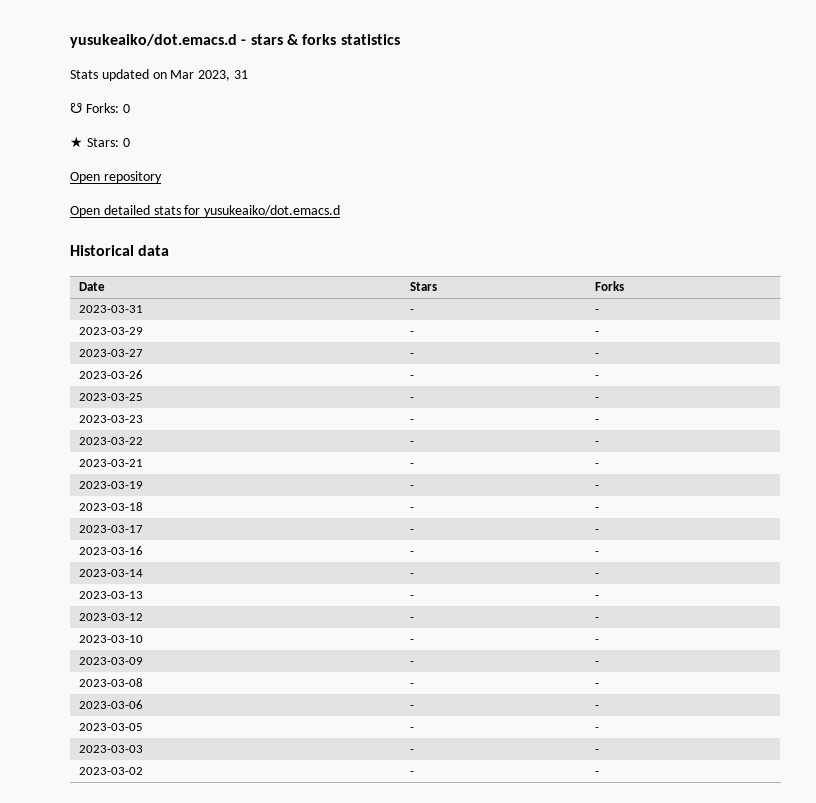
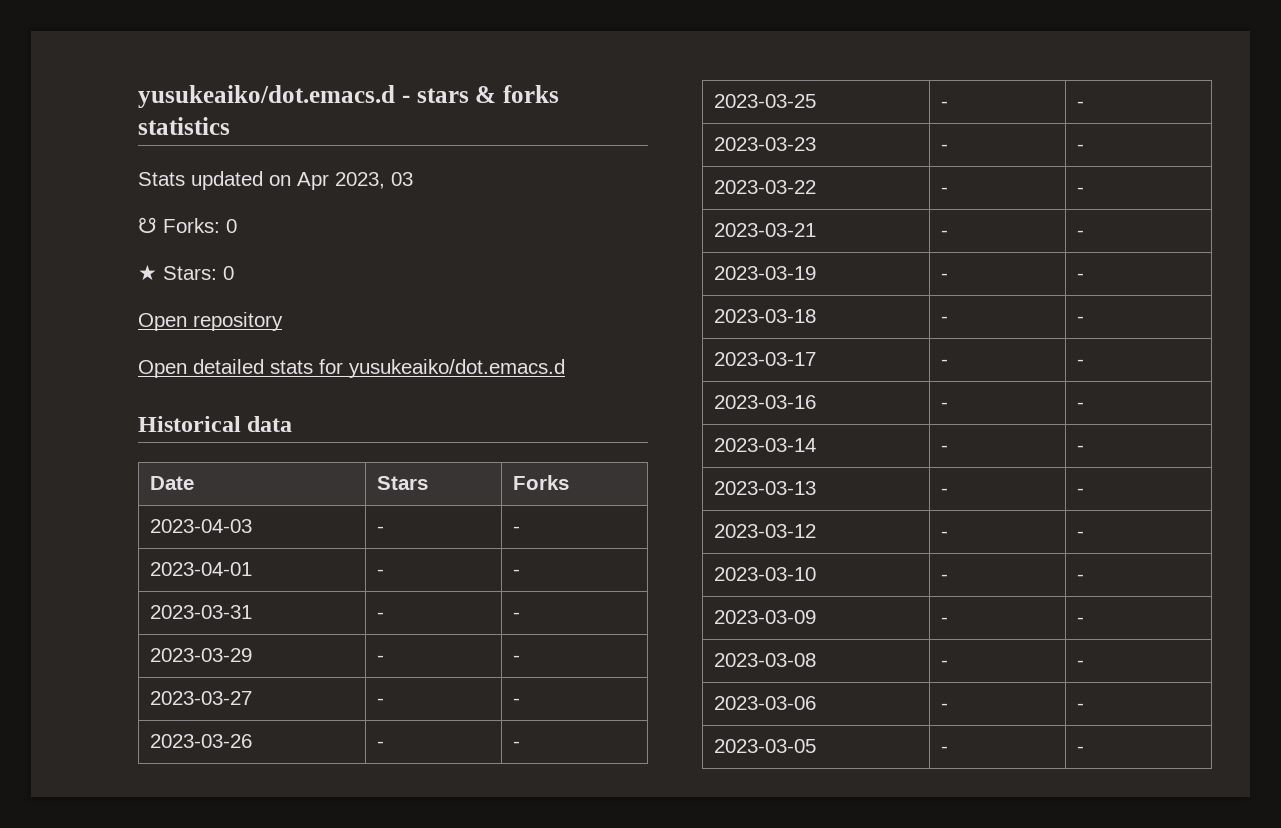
- Stats updated on Mar 2023, 31
+ Stats updated on Apr 2023, 03
+ 2023-04-03 | - | -
+ 2023-04-01 | - | -
- 2023-03-03 | - | -
- 2023-03-02 | - | -

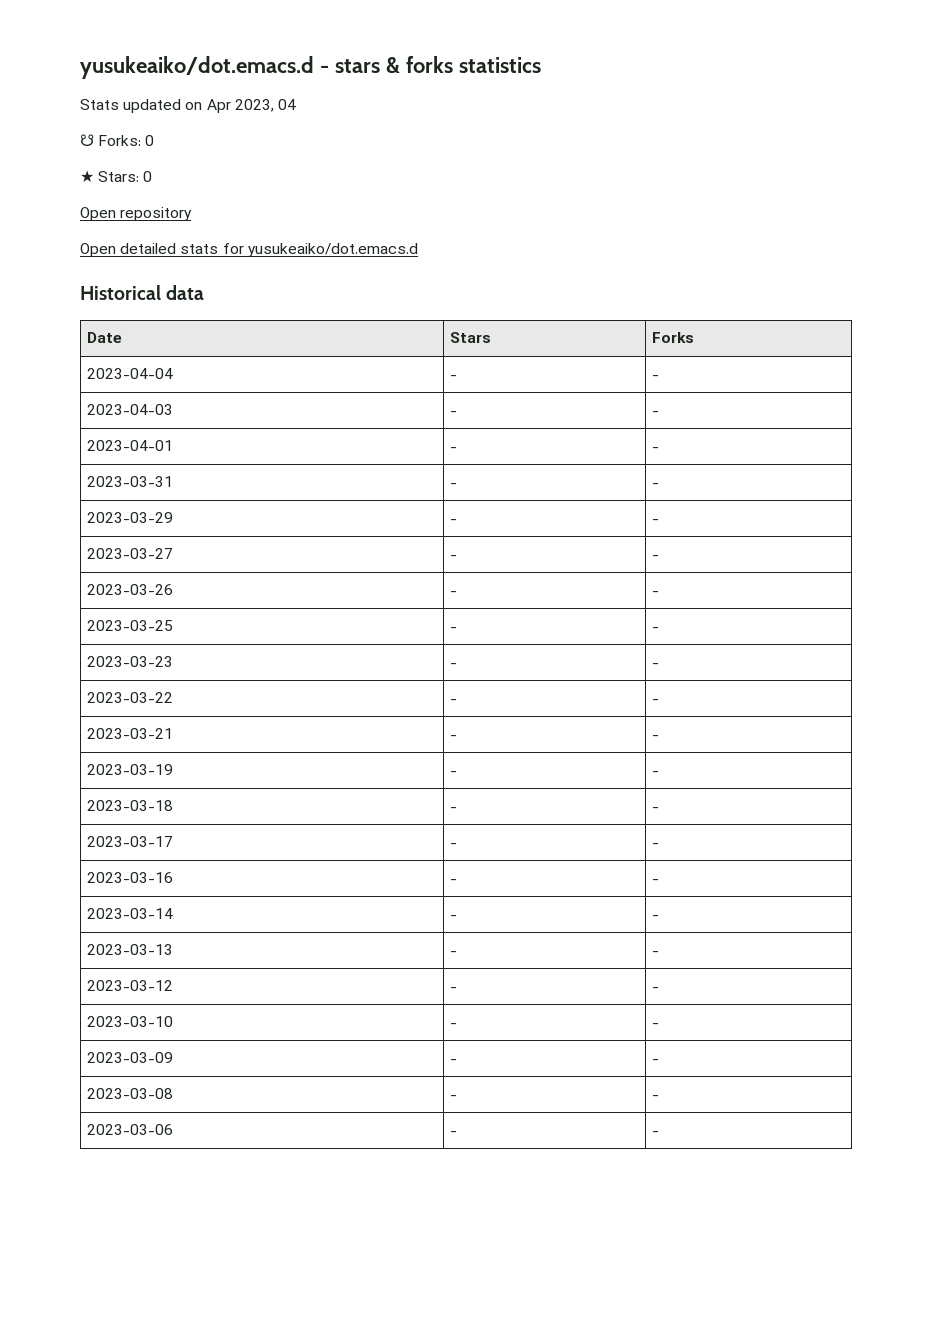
- Stats updated on Apr 2023, 03
+ Stats updated on Apr 2023, 04
+ 2023-04-04 | - | -
- 2023-03-05 | - | -

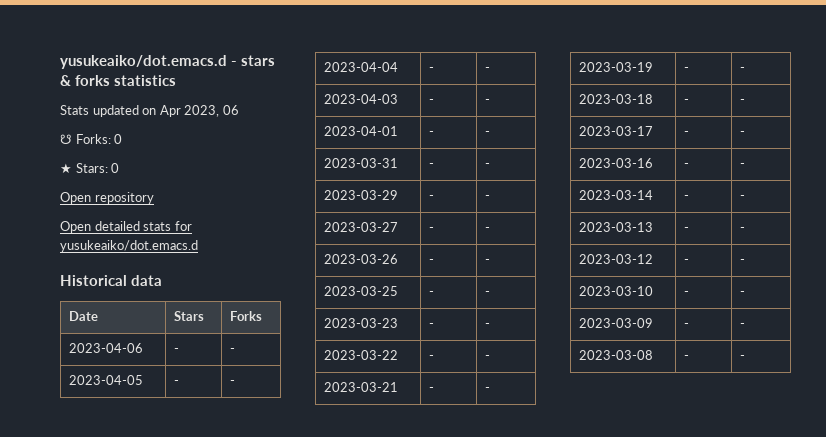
- Stats updated on Apr 2023, 04
+ Stats updated on Apr 2023, 06
+ 2023-04-06 | - | -
+ 2023-04-05 | - | -
- 2023-03-06 | - | -

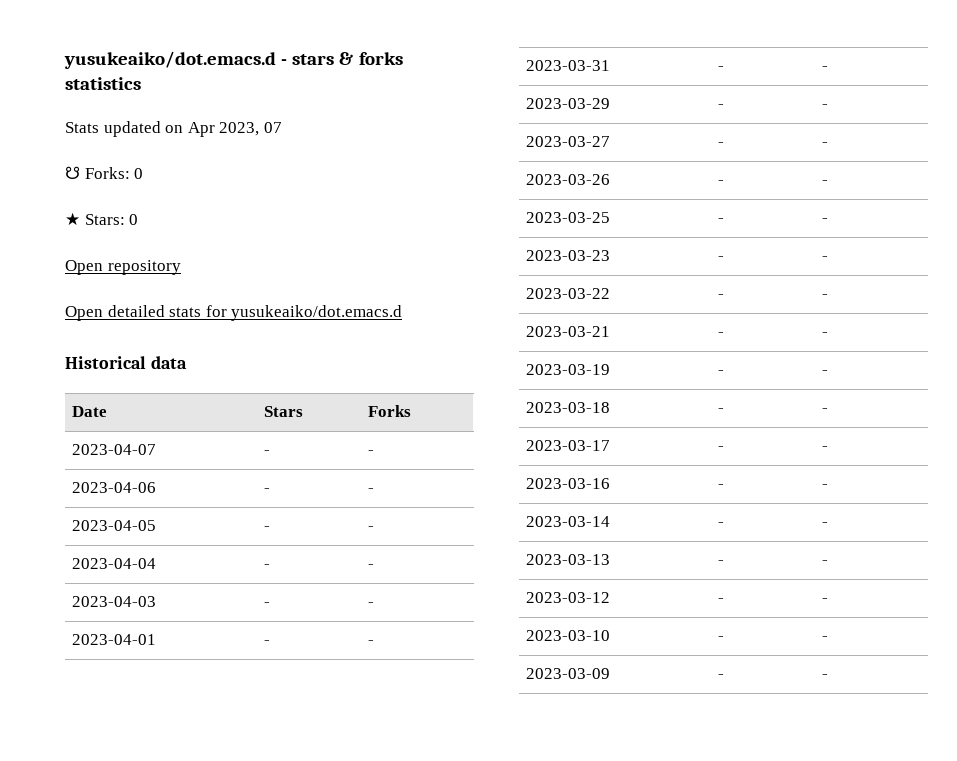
- Stats updated on Apr 2023, 06
+ Stats updated on Apr 2023, 07
+ 2023-04-07 | - | -
- 2023-03-08 | - | -

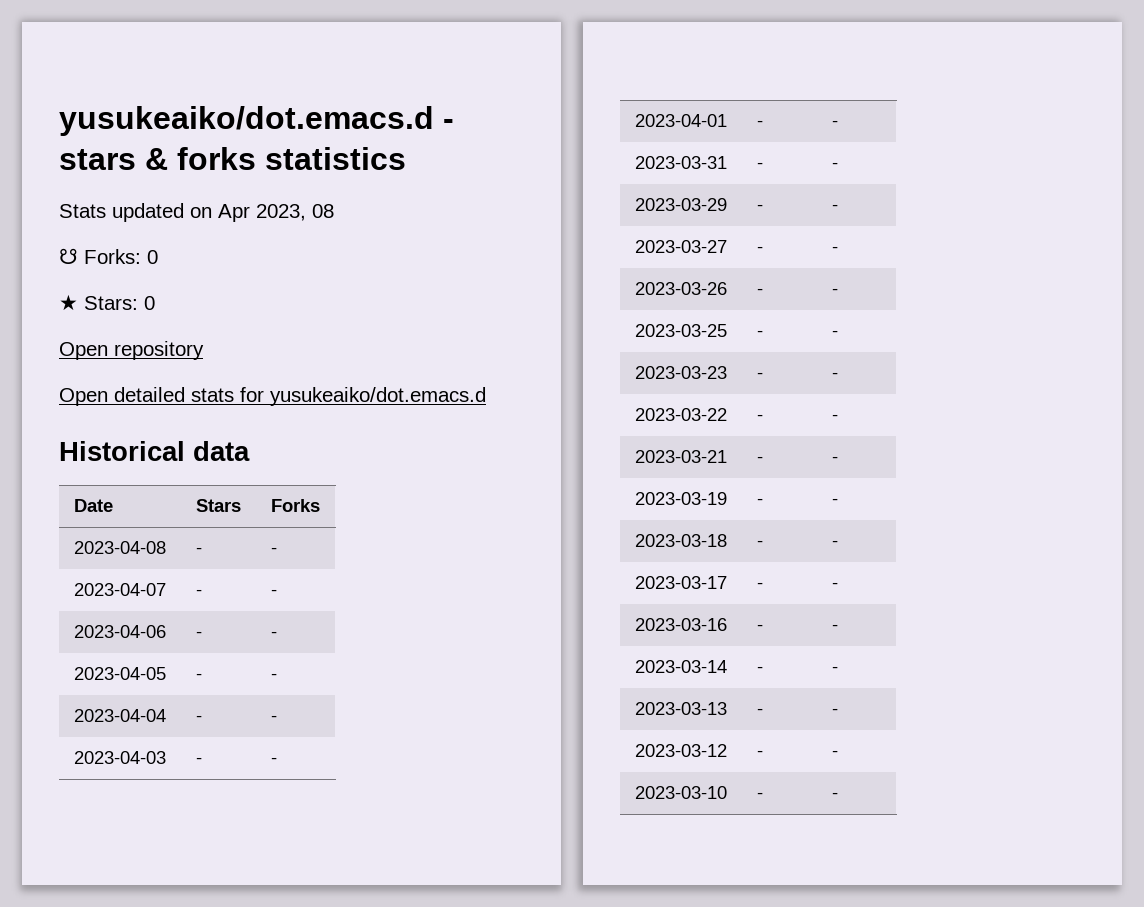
- Stats updated on Apr 2023, 07
+ Stats updated on Apr 2023, 08
+ 2023-04-08 | - | -
- 2023-03-09 | - | -

